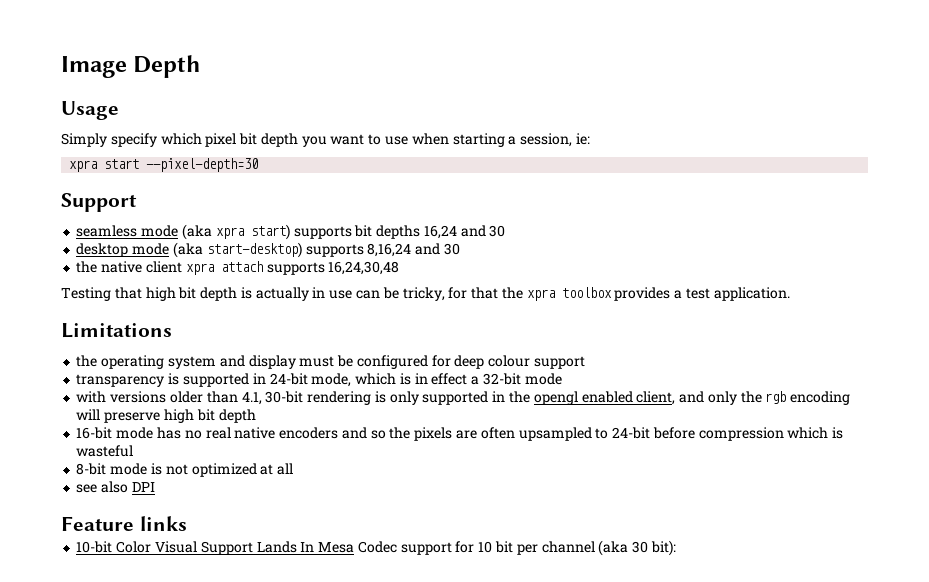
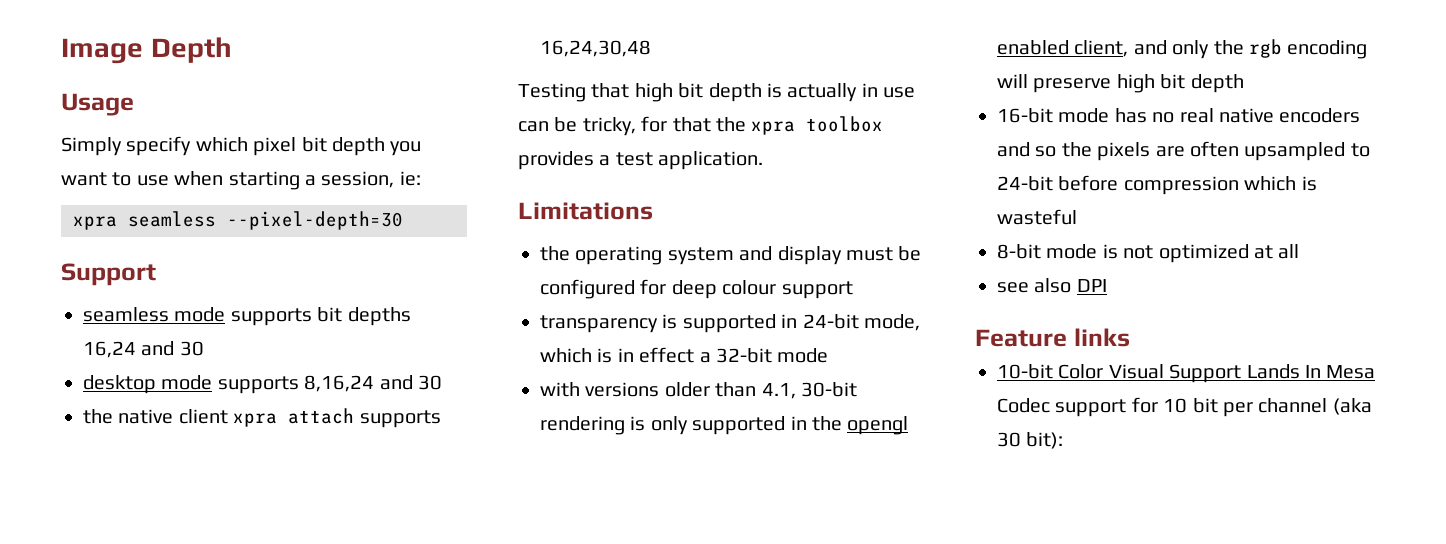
- xpra start --pixel-depth=30
+ xpra seamless --pixel-depth=30
- seamless mode (aka xpra start) supports bit depths 16,24 and 30
+ seamless mode supports bit depths 16,24 and 30
- desktop mode (aka start-desktop) supports 8,16,24 and 30
+ desktop mode supports 8,16,24 and 30

